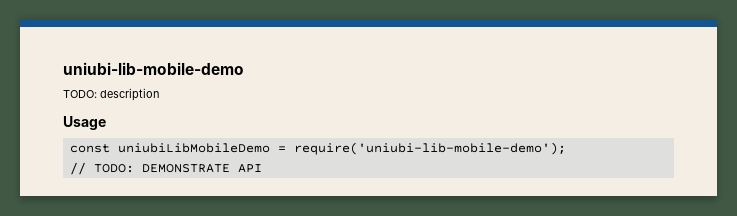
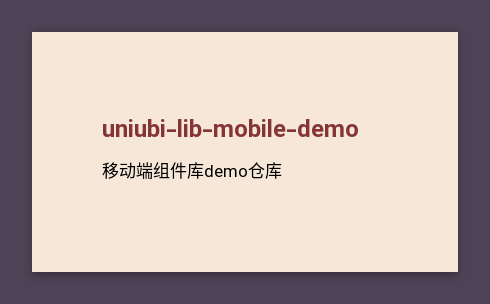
- TODO: description
- Usage
- const uniubiLibMobileDemo = require('uniubi-lib-mobile-demo');
- // TODO: DEMONSTRATE API
+ 移动端组件库demo仓库

